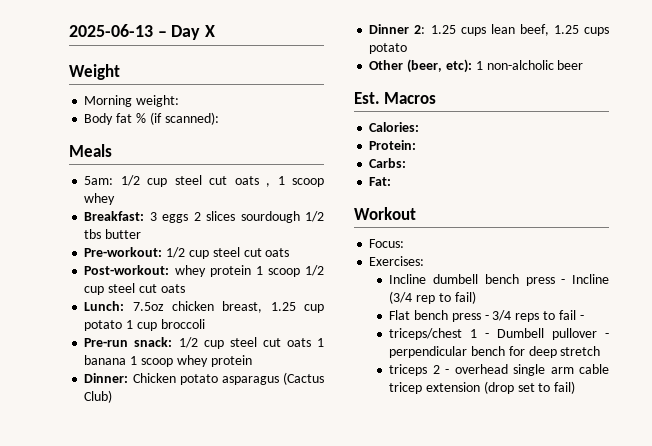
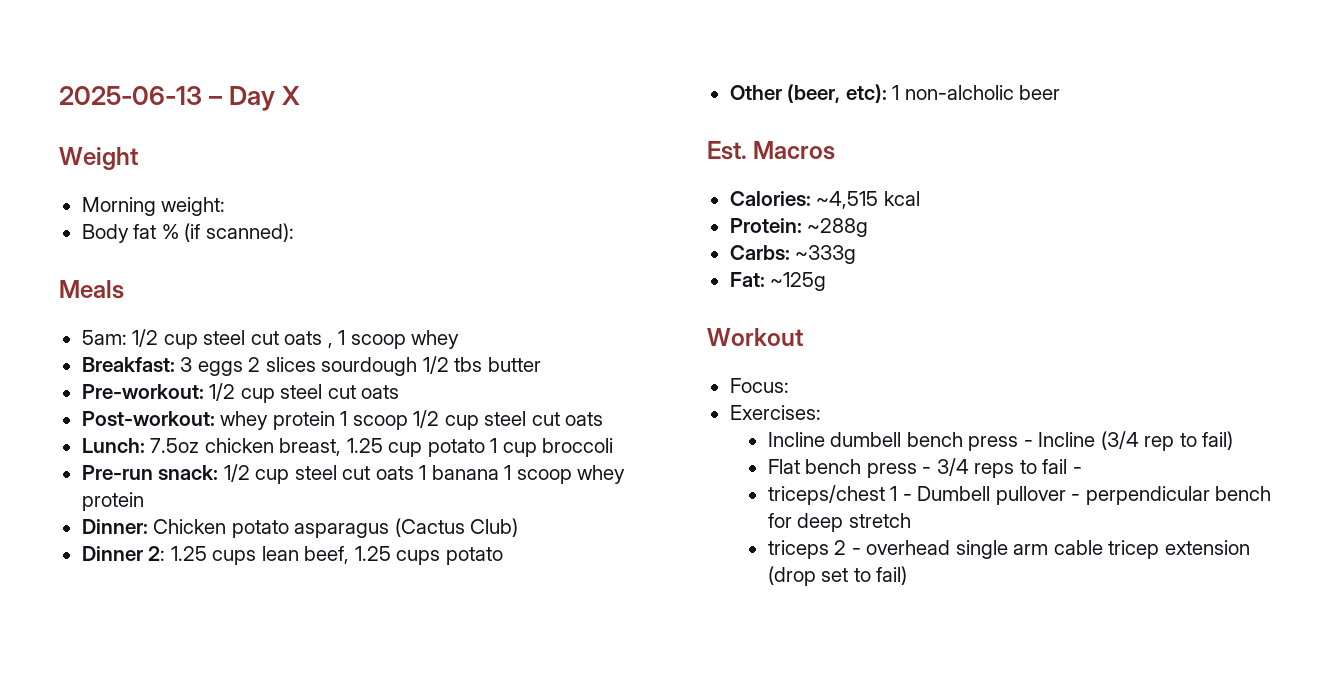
- Calories:
+ Calories: ~4,515 kcal
- Protein:
+ Protein: ~288g
- Carbs:
+ Carbs: ~333g
- Fat:
+ Fat: ~125g

